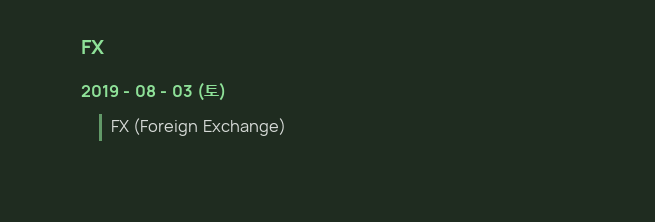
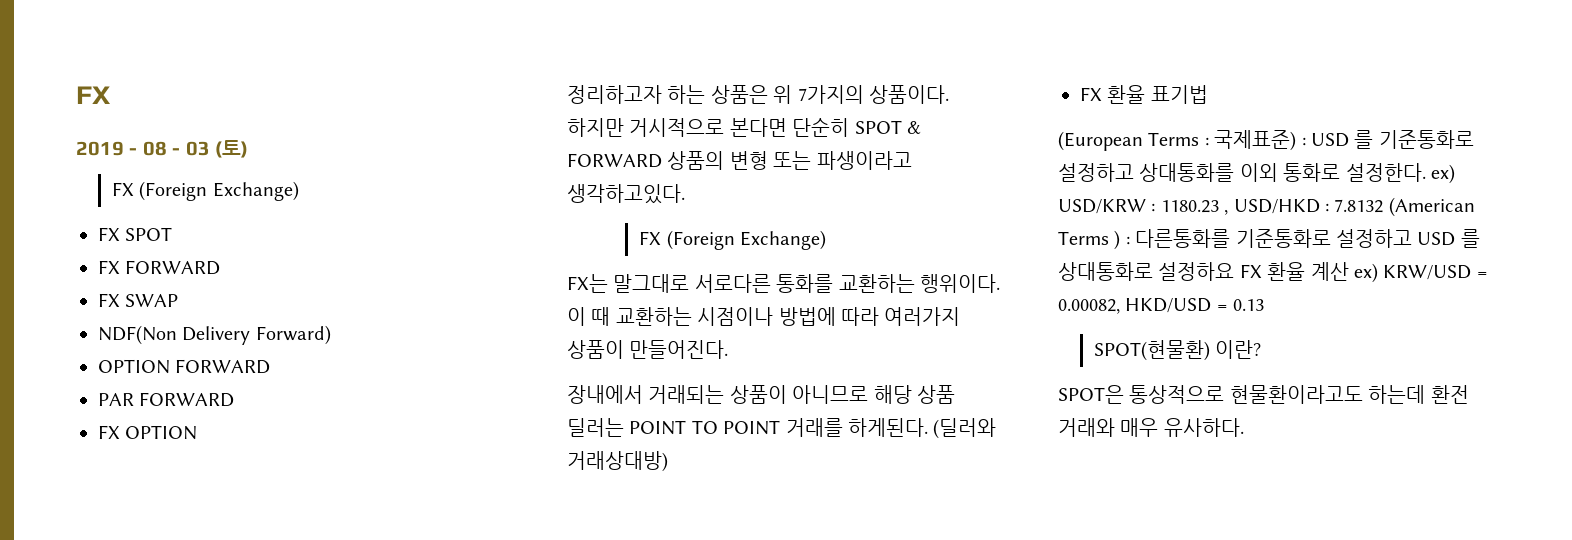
+ FX SPOT
+ FX FORWARD
+ FX SWAP
+ NDF(Non Delivery Forward)
+ OPTION FORWARD
+ PAR FORWARD
+ FX OPTION
+ 정리하고자 하는 상품은 위 7가지의 상품이다. 하지만 거시적으로 본다면 단순히 SPOT & FORWARD 상품의 변형 또는 파생이라고 생각하고있다.
+ FX (Foreign Exchange)
+ FX는 말그대로 서로다른 통화를 교환하는 행위이다. 이 때 교환하는 시점이나 방법에 따라 여러가지 상품이 만들어진다.
+ 장내에서 거래되는 상품이 아니므로 해당 상품 딜러는 POINT TO POINT 거래를 하게된다. (딜러와 거래상대방)
+ FX 환율 표기법
+ (European Terms : 국제표준) : USD 를 기준통화로 설정하고 상대통화를 이외 통화로 설정한다. ex) USD/KRW : 1180.23 , USD/HKD : 7.8132 (American Terms ) : 다른통화를 기준통화로 설정하고 USD 를 상대통화로 설정하요 FX 환율 계산 ex) KRW/USD = 0.00082, HKD/USD = 0.13
+ SPOT(현물환) 이란?
+ SPOT은 통상적으로 현물환이라고도 하는데 환전 거래와 매우 유사하다.

